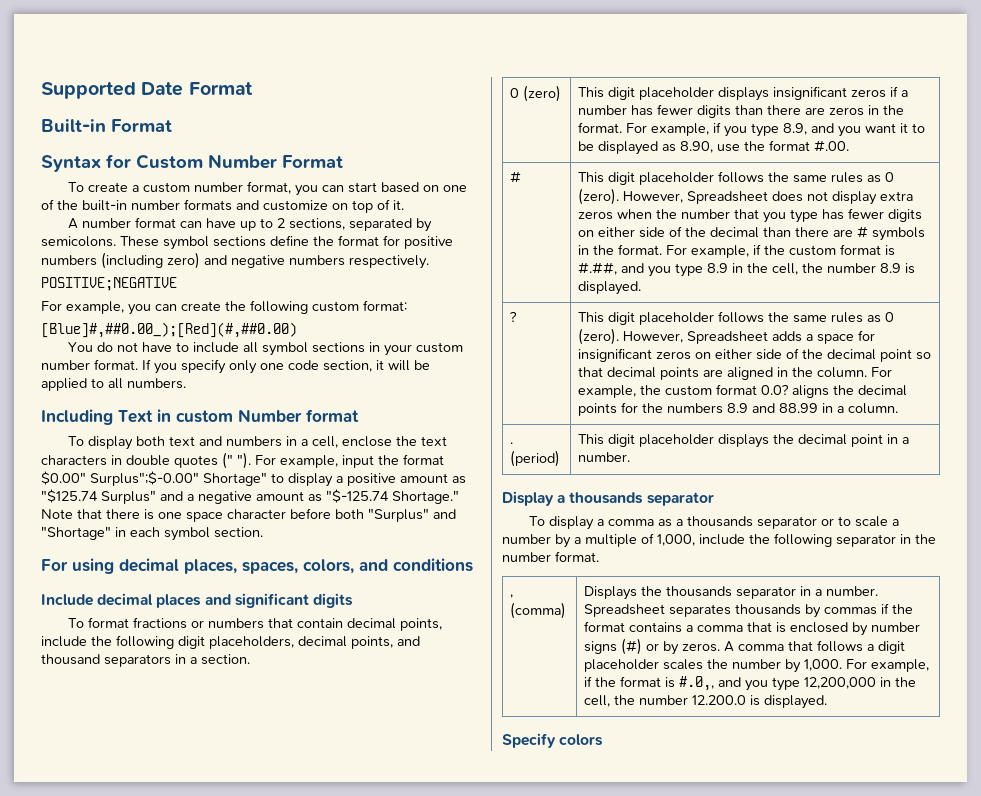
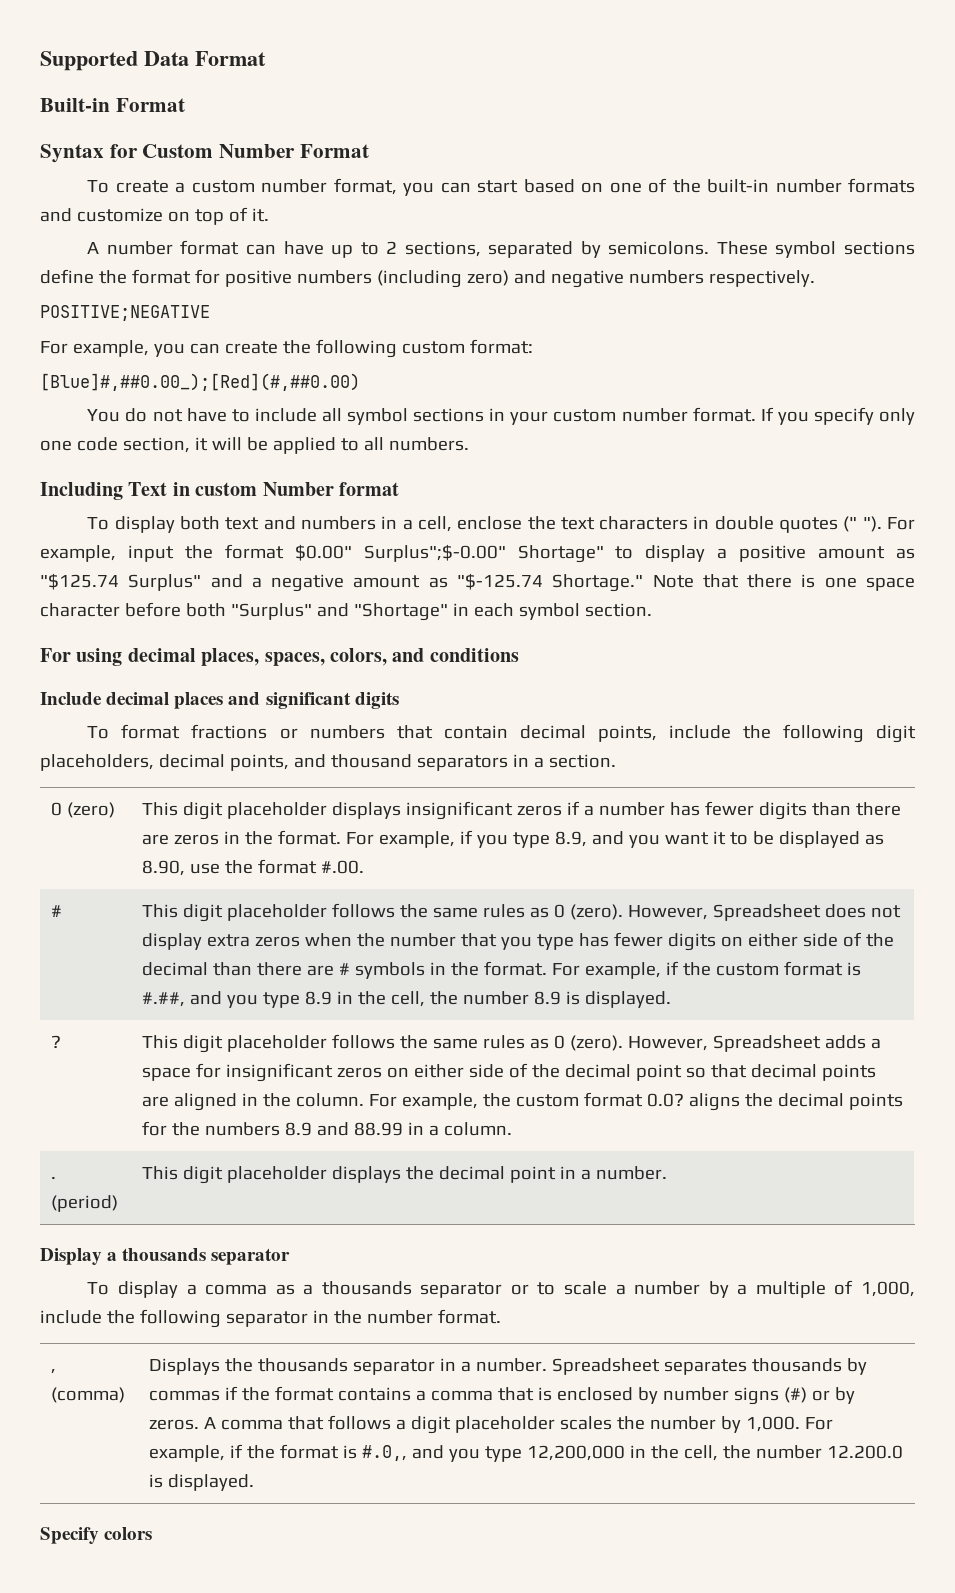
- Supported Date Format
+ Supported Data Format

